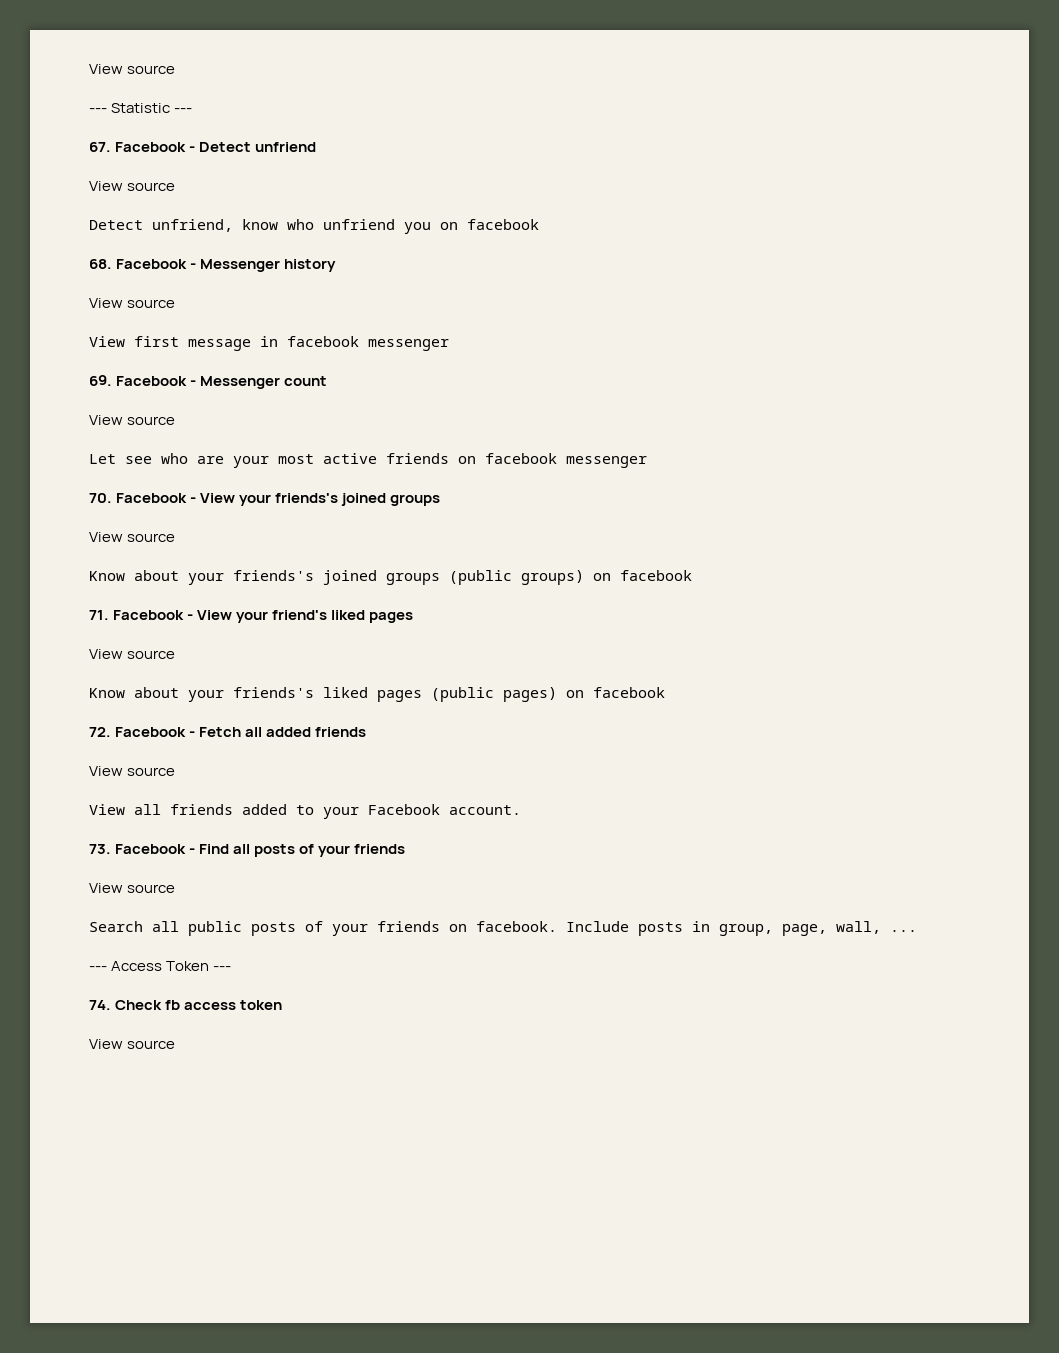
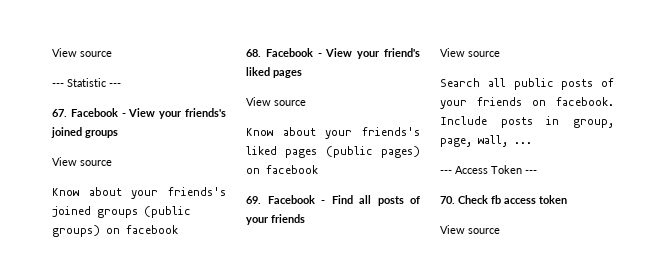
- 67. Facebook - Detect unfriend
- View source
- Detect unfriend, know who unfriend you on facebook
- 68. Facebook - Messenger history
- View source
- View first message in facebook messenger
- 69. Facebook - Messenger count
- View source
- Let see who are your most active friends on facebook messenger
- 70. Facebook - View your friends's joined groups
+ 67. Facebook - View your friends's joined groups
- 71. Facebook - View your friend's liked pages
+ 68. Facebook - View your friend's liked pages
- 72. Facebook - Fetch all added friends
- View source
- View all friends added to your Facebook account.
- 73. Facebook - Find all posts of your friends
+ 69. Facebook - Find all posts of your friends
- 74. Check fb access token
+ 70. Check fb access token

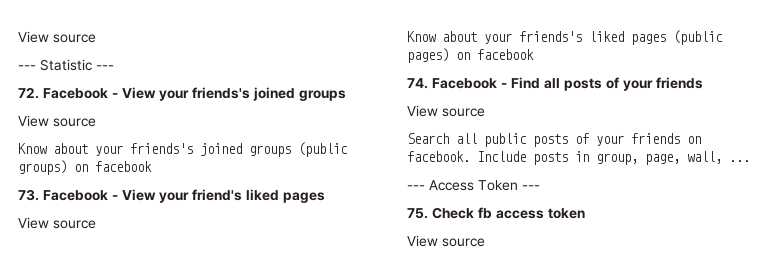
- 67. Facebook - View your friends's joined groups
+ 72. Facebook - View your friends's joined groups
- 68. Facebook - View your friend's liked pages
+ 73. Facebook - View your friend's liked pages
- 69. Facebook - Find all posts of your friends
+ 74. Facebook - Find all posts of your friends
- 70. Check fb access token
+ 75. Check fb access token

